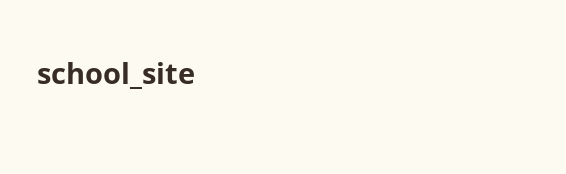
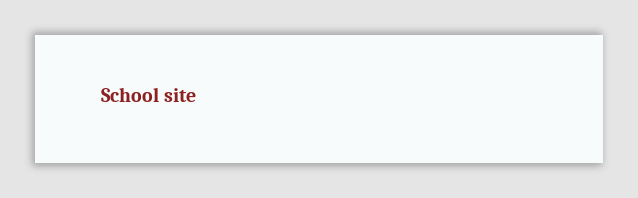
- school_site
+ School site

